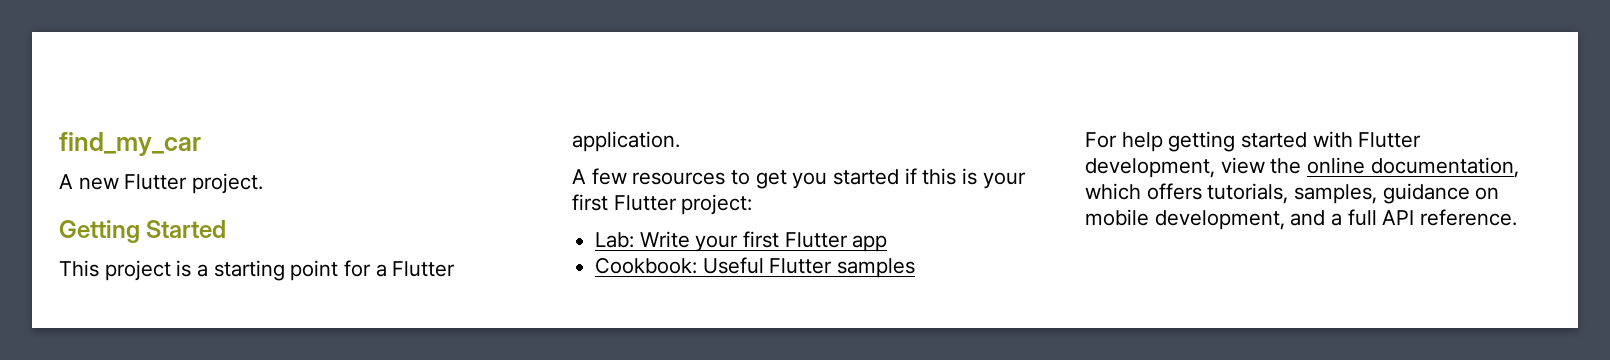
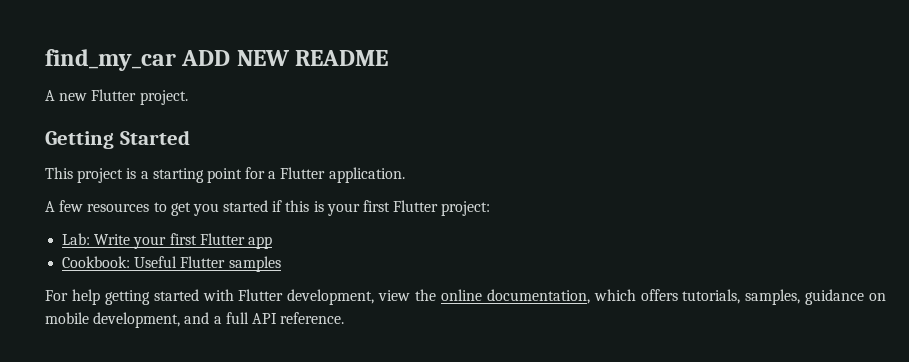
- find_my_car
+ find_my_car ADD NEW README

